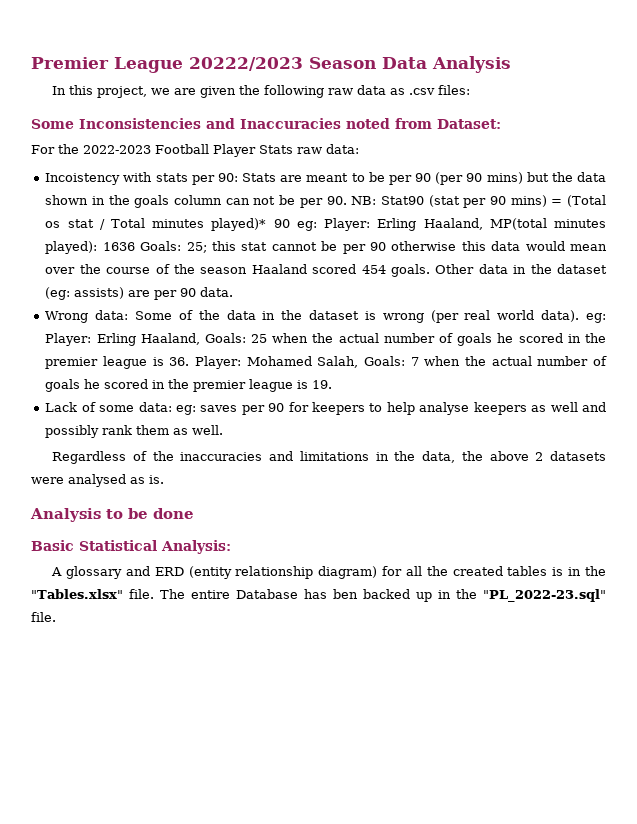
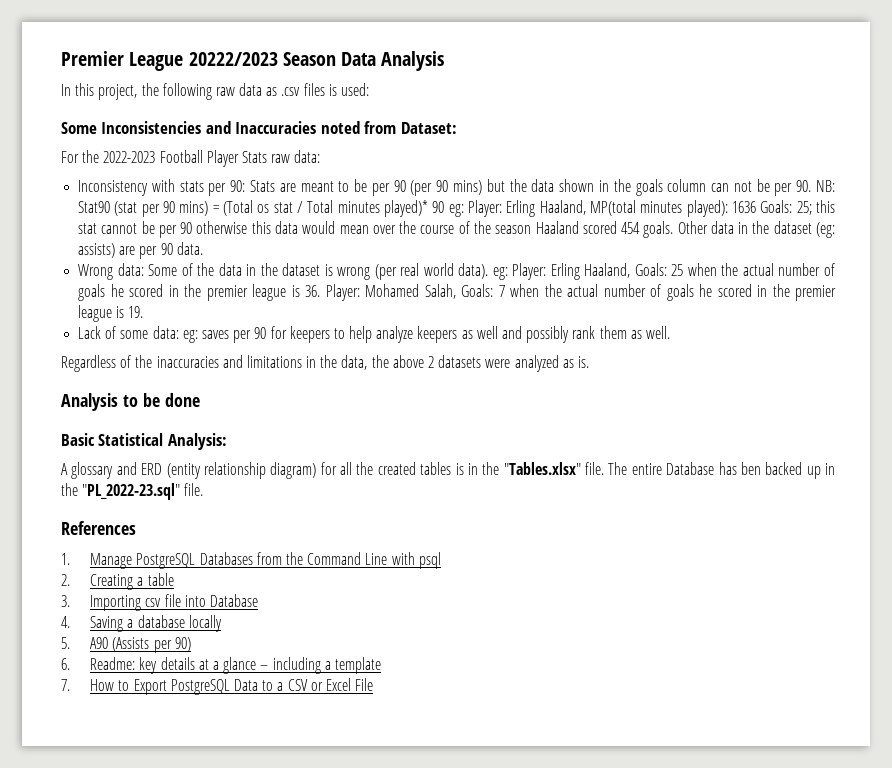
- In this project, we are given the following raw data as .csv files:
+ In this project, the following raw data as .csv files is used:
- Incoistency with stats per 90:
+ Inconsistency with stats per 90:
- Lack of some data: eg: saves per 90 for keepers to help analyse keepers as well and possibly rank them as well.
+ Lack of some data: eg: saves per 90 for keepers to help analyze keepers as well and possibly rank them as well.
- Regardless of the inaccuracies and limitations in the data, the above 2 datasets were analysed as is.
+ Regardless of the inaccuracies and limitations in the data, the above 2 datasets were analyzed as is.
+ References
+ 1. Manage PostgreSQL Databases from the Command Line with psql
+ 2. Creating a table
+ 3. Importing csv file into Database
+ 4. Saving a database locally
+ 5. A90 (Assists per 90)
+ 6. Readme: key details at a glance – including a template
+ 7. How to Export PostgreSQL Data to a CSV or Excel File

